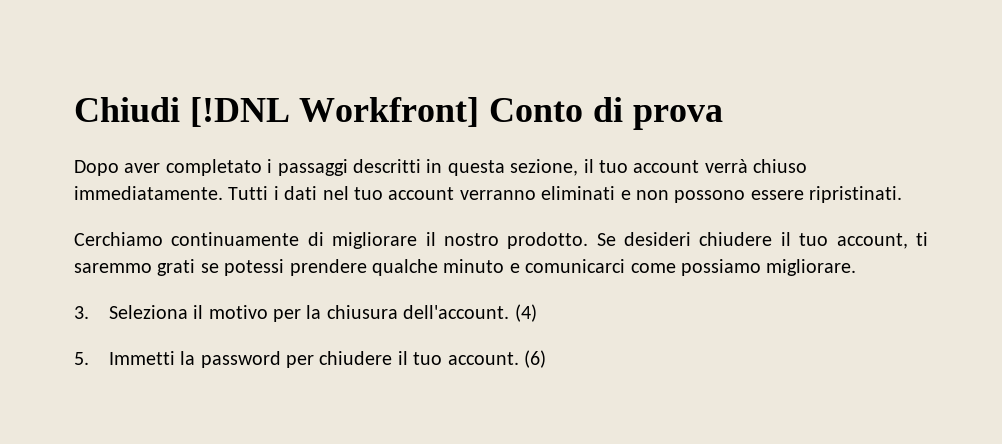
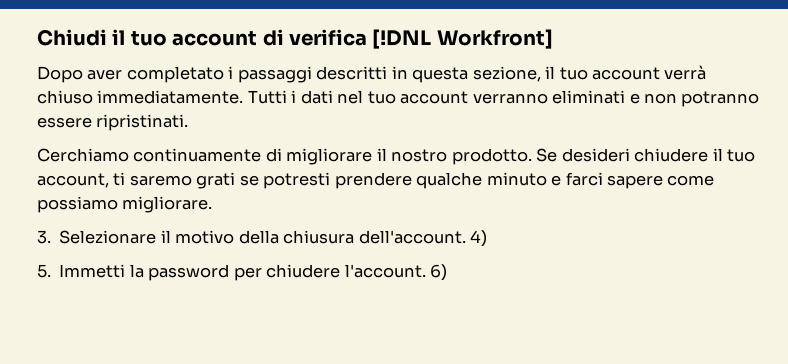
- Chiudi [!DNL Workfront] Conto di prova
+ Chiudi il tuo account di verifica [!DNL Workfront]
- Tutti i dati nel tuo account verranno eliminati e non possono essere ripristinati.
+ Tutti i dati nel tuo account verranno eliminati e non potranno essere ripristinati.
- Se desideri chiudere il tuo account, ti saremmo grati se potessi prendere qualche minuto e comunicarci come possiamo migliorare.
+ Se desideri chiudere il tuo account, ti saremo grati se potresti prendere qualche minuto e farci sapere come possiamo migliorare.
- 3. Seleziona il motivo per la chiusura dell'account.
+ 3. Selezionare il motivo della chiusura dell'account.
- (4)
+ 4)
- 5. Immetti la password per chiudere il tuo account. (6)
+ 5. Immetti la password per chiudere l'account. 6)

